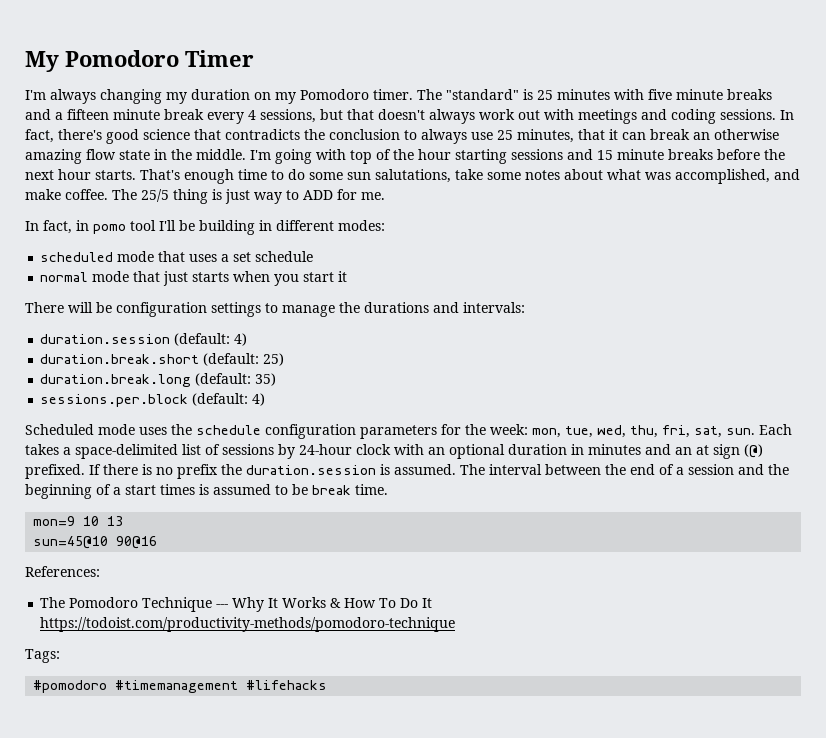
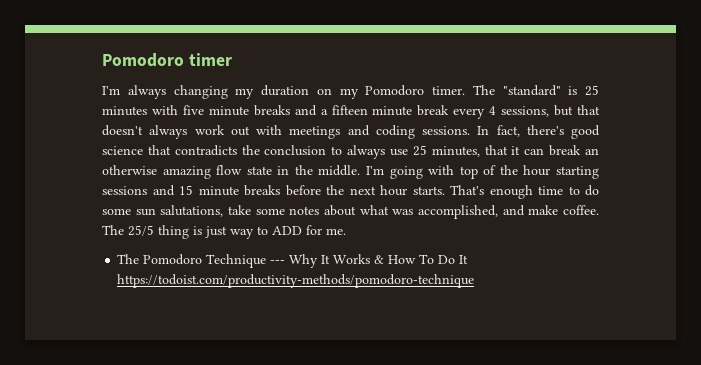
- My Pomodoro Timer
+ Pomodoro timer
- In fact, in pomo tool I'll be building in different modes:
- scheduled mode that uses a set schedule
- normal mode that just starts when you start it
- There will be configuration settings to manage the durations and intervals:
- duration.session (default: 4)
- duration.break.short (default: 25)
- duration.break.long (default: 35)
- sessions.per.block (default: 4)
- Scheduled mode uses the schedule configuration parameters for the week: mon, tue, wed, thu, fri, sat, sun. Each takes a space-delimited list of sessions by 24-hour clock with an optional duration in minutes and an at sign (@) prefixed. If there is no prefix the duration.session is assumed. The interval between the end of a session and the beginning of a start times is assumed to be break time.
- mon=9 10 13
- sun=45@10 90@16
- References:
- Tags:
- #pomodoro #timemanagement #lifehacks

